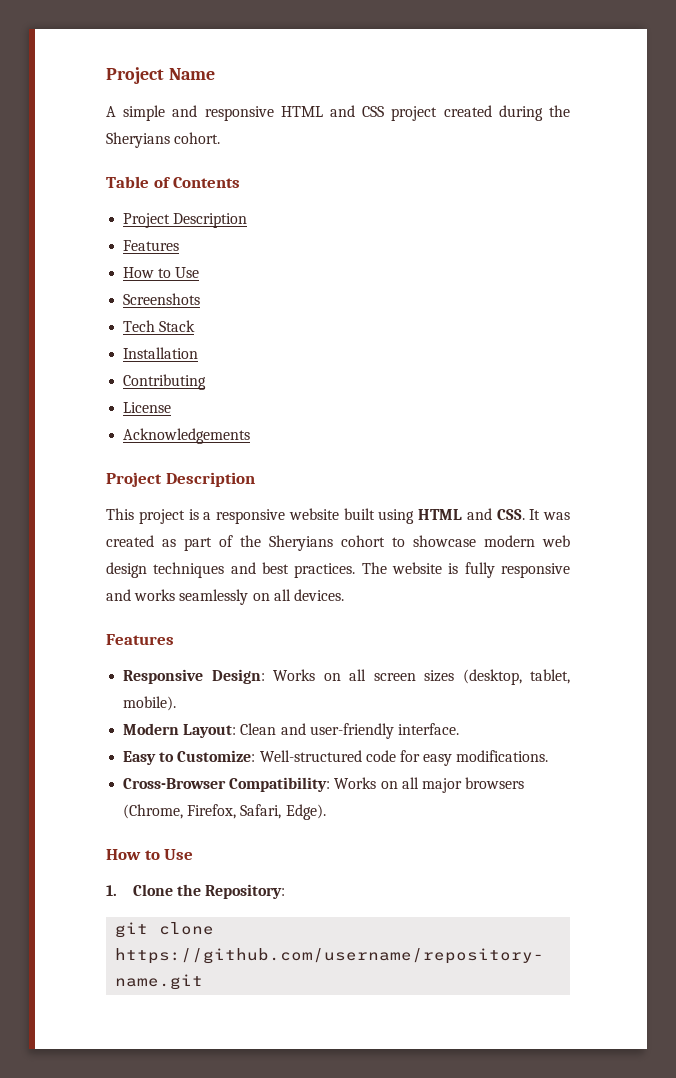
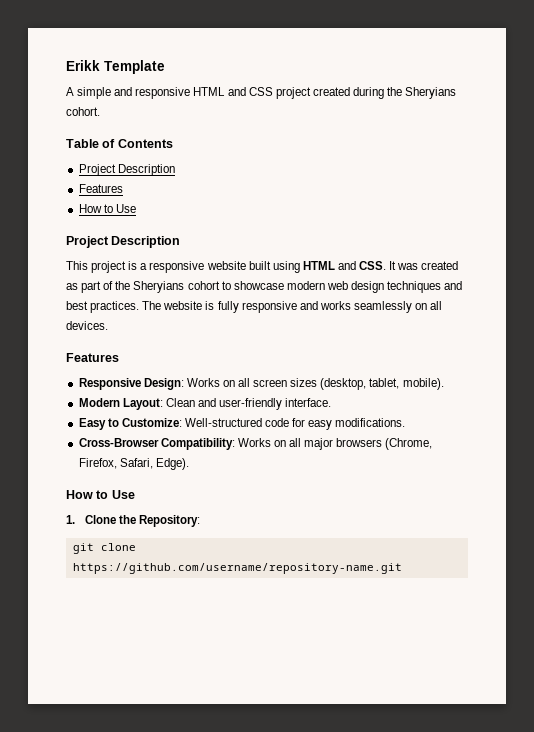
- Project Name
+ Erikk Template
- Screenshots
- Tech Stack
- Installation
- Contributing
- License
- Acknowledgements

